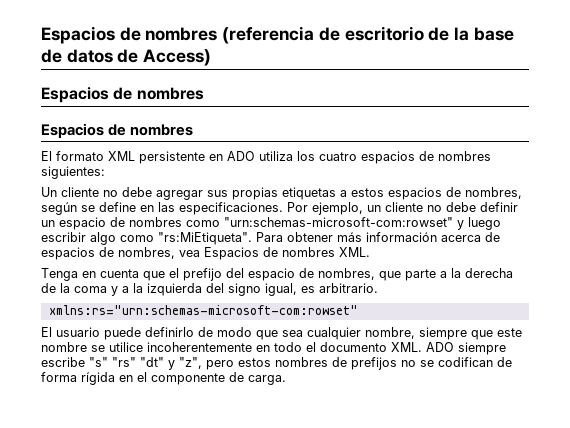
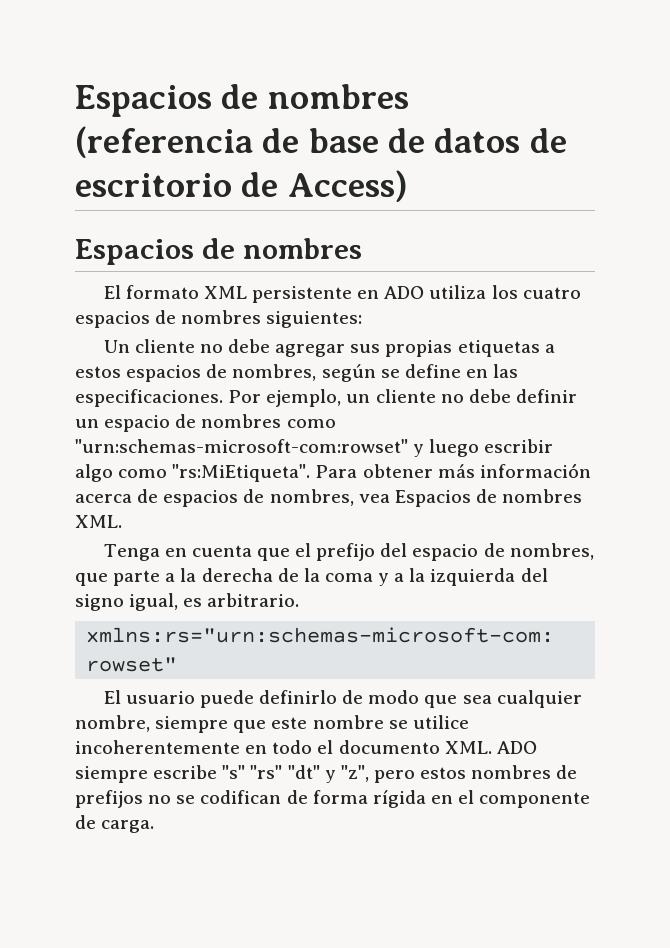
- Espacios de nombres (referencia de escritorio de la base de datos de Access)
- Espacios de nombres
+ Espacios de nombres (referencia de base de datos de escritorio de Access)

